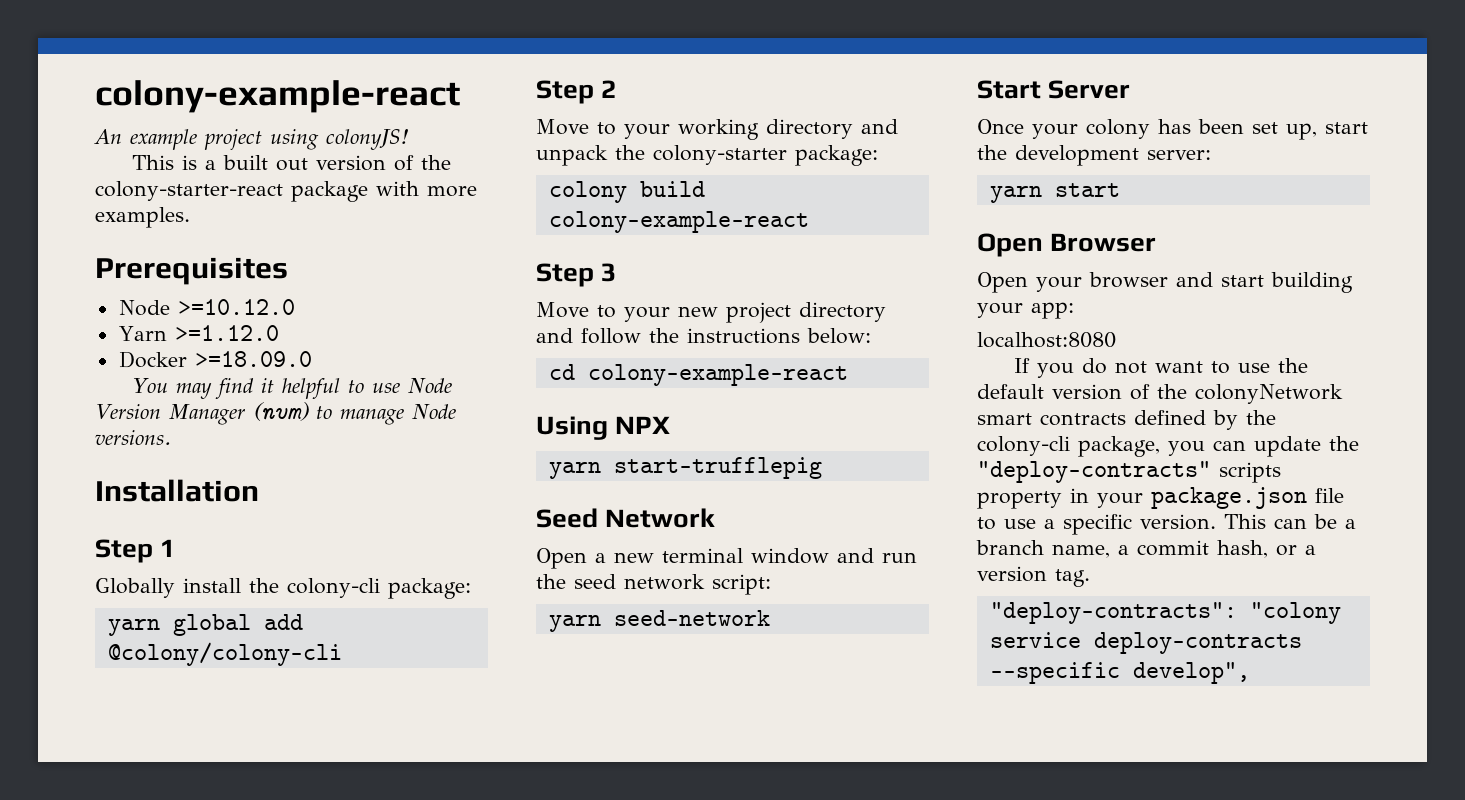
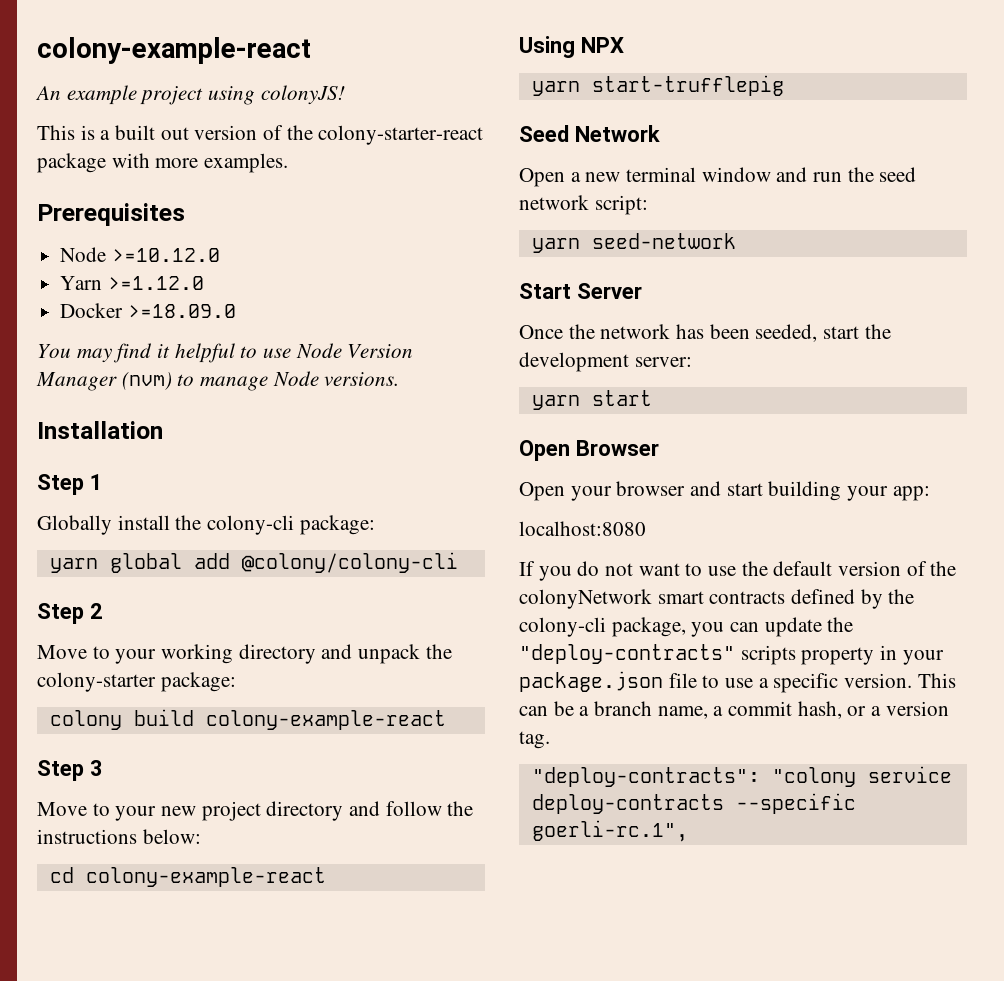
- Once your colony has been set up, start the development server:
+ Once the network has been seeded, start the development server:
- "deploy-contracts": "colony service deploy-contracts --specific develop",
+ "deploy-contracts": "colony service deploy-contracts --specific goerli-rc.1",

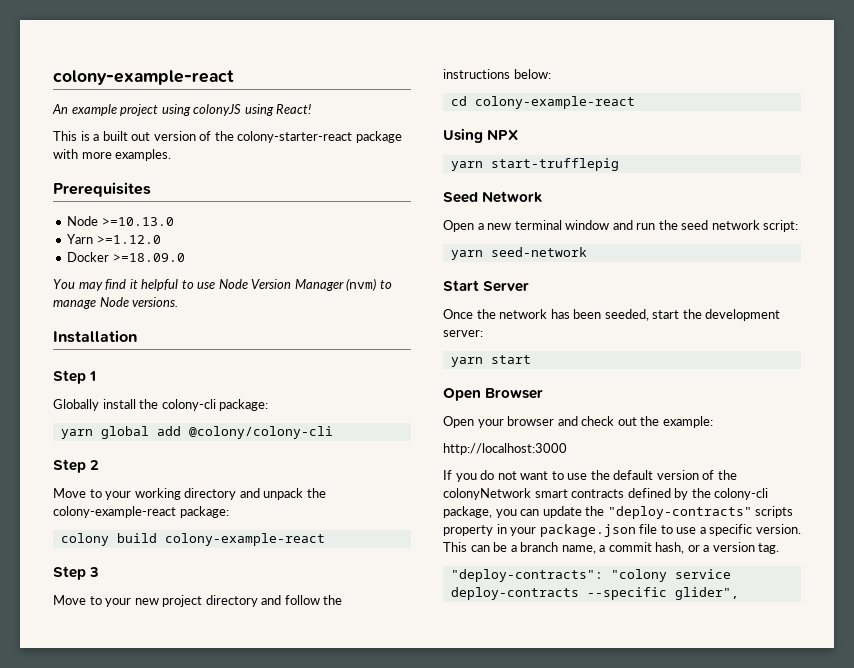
- An example project using colonyJS!
+ An example project using colonyJS using React!
- Node >=10.12.0
+ Node >=10.13.0
- Move to your working directory and unpack the colony-starter package:
+ Move to your working directory and unpack the colony-example-react package:
- Open your browser and start building your app:
- localhost:8080
+ Open your browser and check out the example:
+ http://localhost:3000
- "deploy-contracts": "colony service deploy-contracts --specific goerli-rc.1",
+ "deploy-contracts": "colony service deploy-contracts --specific glider",

